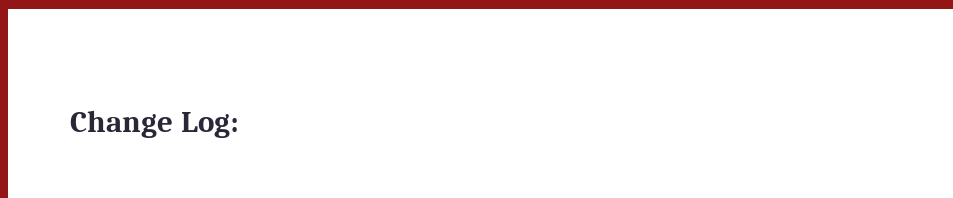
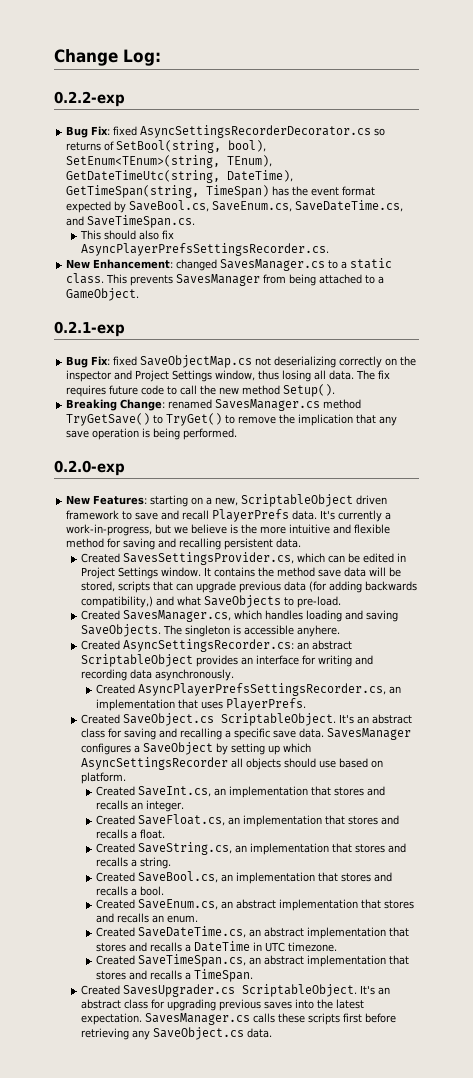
+ 0.2.2-exp
+ Bug Fix: fixed AsyncSettingsRecorderDecorator.cs so returns of SetBool(string, bool), SetEnum<TEnum>(string, TEnum), GetDateTimeUtc(string, DateTime), GetTimeSpan(string, TimeSpan) has the event format expected by SaveBool.cs, SaveEnum.cs, SaveDateTime.cs, and SaveTimeSpan.cs.
+ This should also fix AsyncPlayerPrefsSettingsRecorder.cs.
+ New Enhancement: changed SavesManager.cs to a static class. This prevents SavesManager from being attached to a GameObject.
+ 0.2.1-exp
+ Bug Fix: fixed SaveObjectMap.cs not deserializing correctly on the inspector and Project Settings window, thus losing all data. The fix requires future code to call the new method Setup().
+ Breaking Change: renamed SavesManager.cs method TryGetSave() to TryGet() to remove the implication that any save operation is being performed.
+ 0.2.0-exp
+ New Features: starting on a new, ScriptableObject driven framework to save and recall PlayerPrefs data. It's currently a work-in-progress, but we believe is the more intuitive and flexible method for saving and recalling persistent data.
+ Created SavesSettingsProvider.cs, which can be edited in Project Settings window. It contains the method save data will be stored, scripts that can upgrade previous data (for adding backwards compatibility,) and what SaveObjects to pre-load.
+ Created SavesManager.cs, which handles loading and saving SaveObjects. The singleton is accessible anyhere.
+ Created AsyncSettingsRecorder.cs: an abstract ScriptableObject provides an interface for writing and recording data asynchronously.
+ Created AsyncPlayerPrefsSettingsRecorder.cs, an implementation that uses PlayerPrefs.
+ Created SaveObject.cs ScriptableObject. It's an abstract class for saving and recalling a specific save data. SavesManager configures a SaveObject by setting up which AsyncSettingsRecorder all objects should use based on platform.
+ Created SaveInt.cs, an implementation that stores and recalls an integer.
+ Created SaveFloat.cs, an implementation that stores and recalls a float.
+ Created SaveString.cs, an implementation that stores and recalls a string.
+ Created SaveBool.cs, an implementation that stores and recalls a bool.
+ Created SaveEnum.cs, an abstract implementation that stores and recalls an enum.
+ Created SaveDateTime.cs, an abstract implementation that stores and recalls a DateTime in UTC timezone.
+ Created SaveTimeSpan.cs, an abstract implementation that stores and recalls a TimeSpan.
+ Created SavesUpgrader.cs ScriptableObject. It's an abstract class for upgrading previous saves into the latest expectation. SavesManager.cs calls these scripts first before retrieving any SaveObject.cs data.

